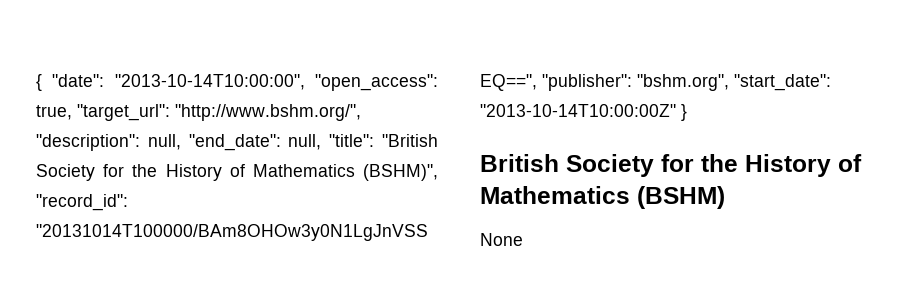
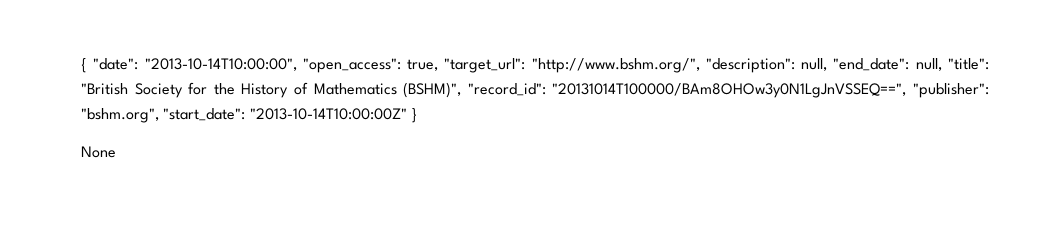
- British Society for the History of Mathematics (BSHM)

